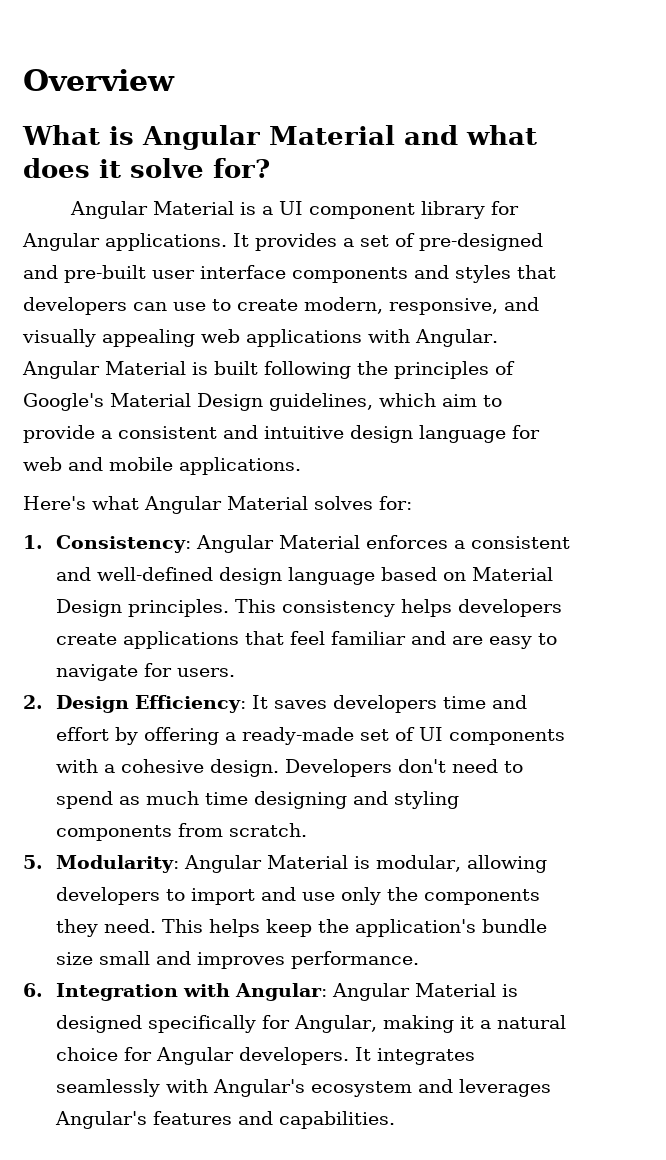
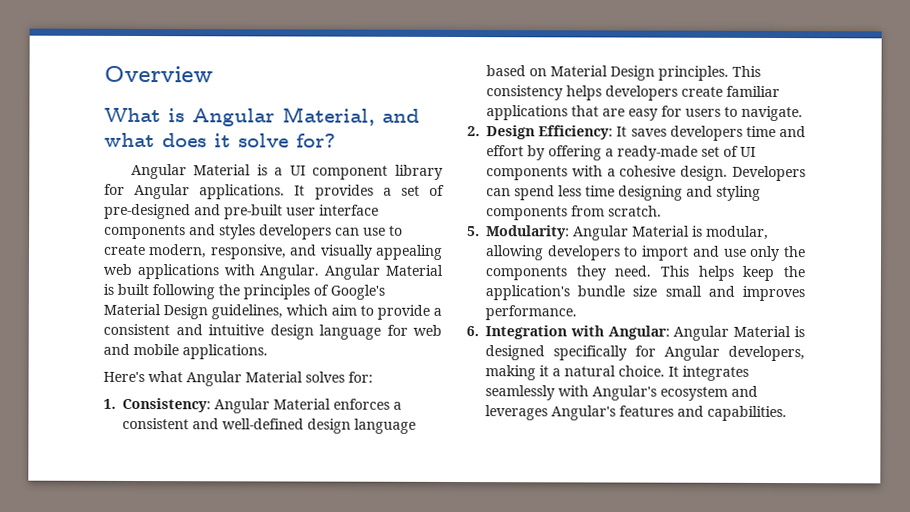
- What is Angular Material and what does it solve for?
+ What is Angular Material, and what does it solve for?
- It provides a set of pre-designed and pre-built user interface components and styles that developers can use to create modern, responsive, and visually appealing web applications with Angular.
+ It provides a set of pre-designed and pre-built user interface components and styles developers can use to create modern, responsive, and visually appealing web applications with Angular.
- This consistency helps developers create applications that feel familiar and are easy to navigate for users.
+ This consistency helps developers create familiar applications that are easy for users to navigate.
- Developers don't need to spend as much time designing and styling components from scratch.
+ Developers can spend less time designing and styling components from scratch.
- 6. Integration with Angular: Angular Material is designed specifically for Angular, making it a natural choice for Angular developers.
+ 6. Integration with Angular: Angular Material is designed specifically for Angular developers, making it a natural choice.

